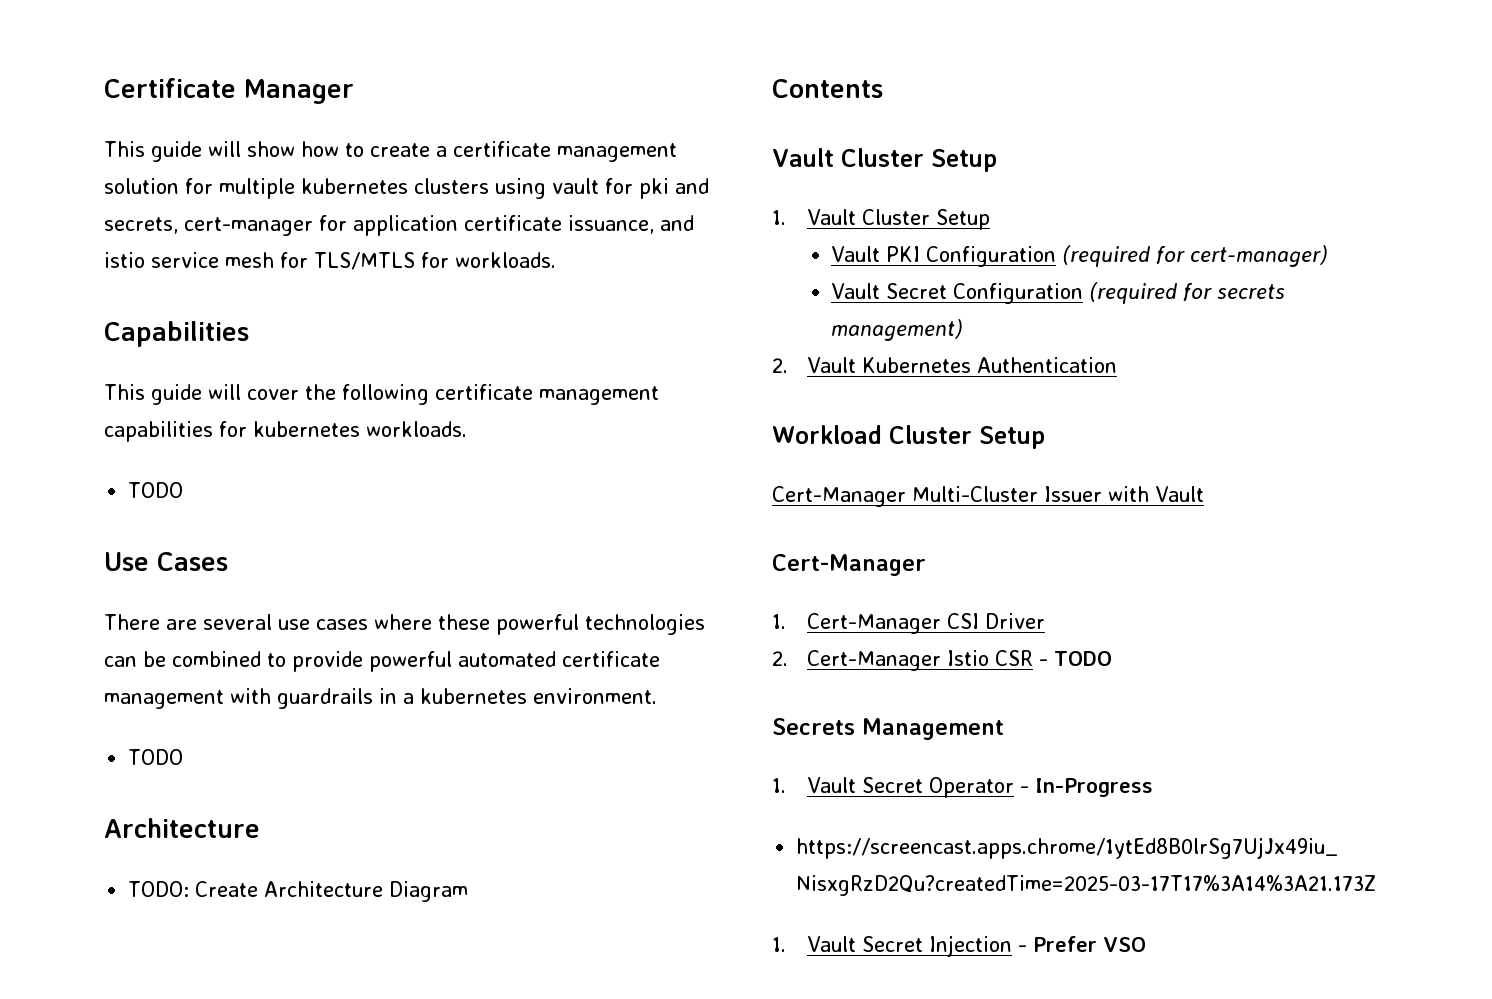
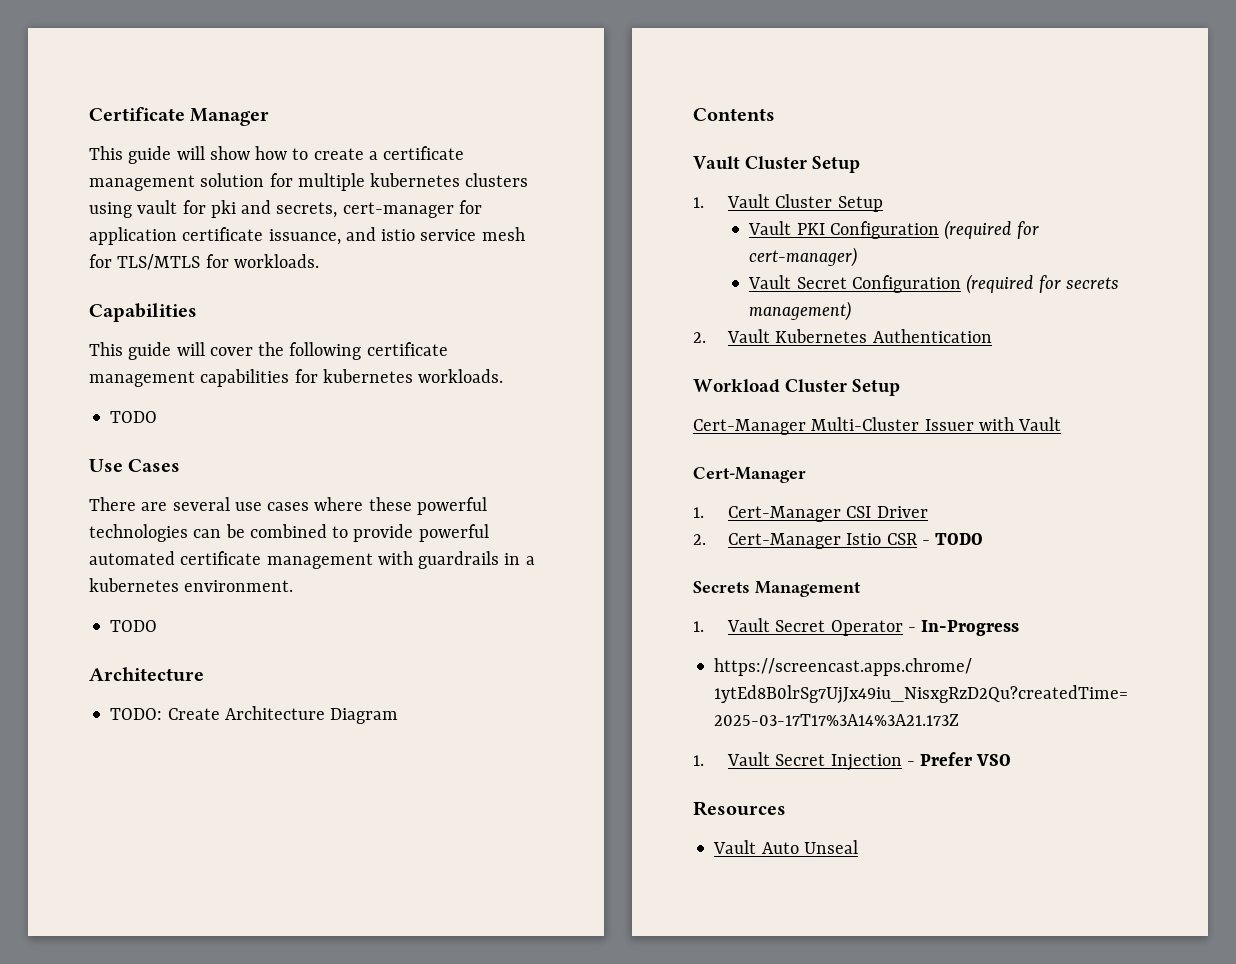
+ Resources
+ Vault Auto Unseal

